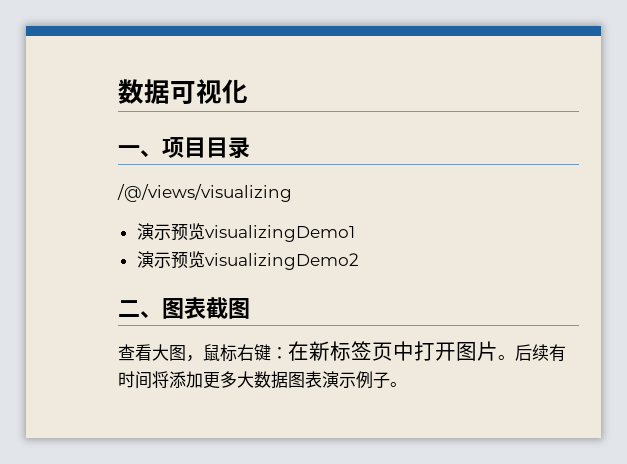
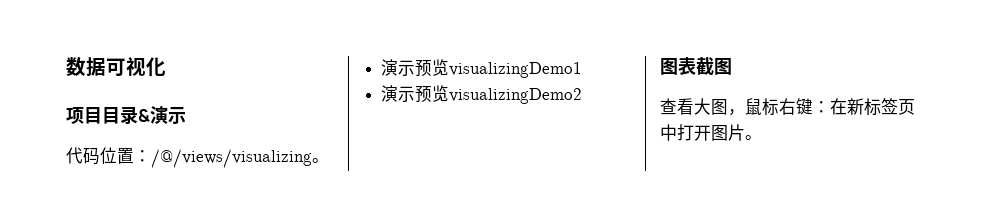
- 一、项目目录
- /@/views/visualizing
+ 项目目录&演示
+ 代码位置：/@/views/visualizing。
- 二、图表截图
+ 图表截图
- 后续有时间将添加更多大数据图表演示例子。

